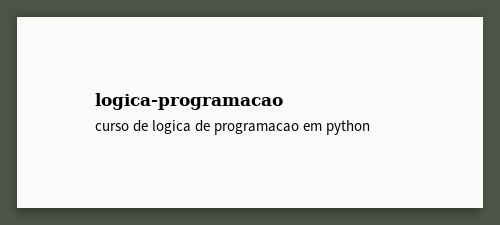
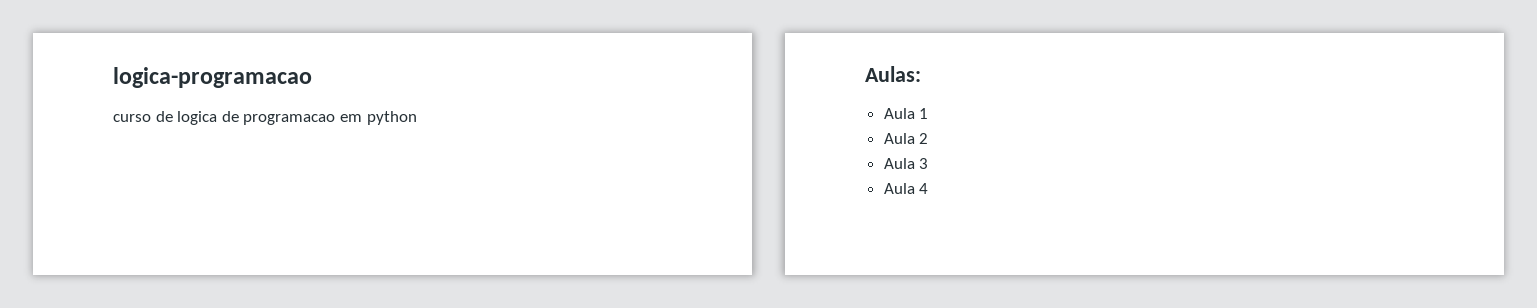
+ Aulas:
+ Aula 1
+ Aula 2
+ Aula 3
+ Aula 4

